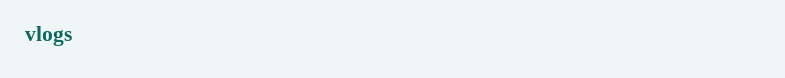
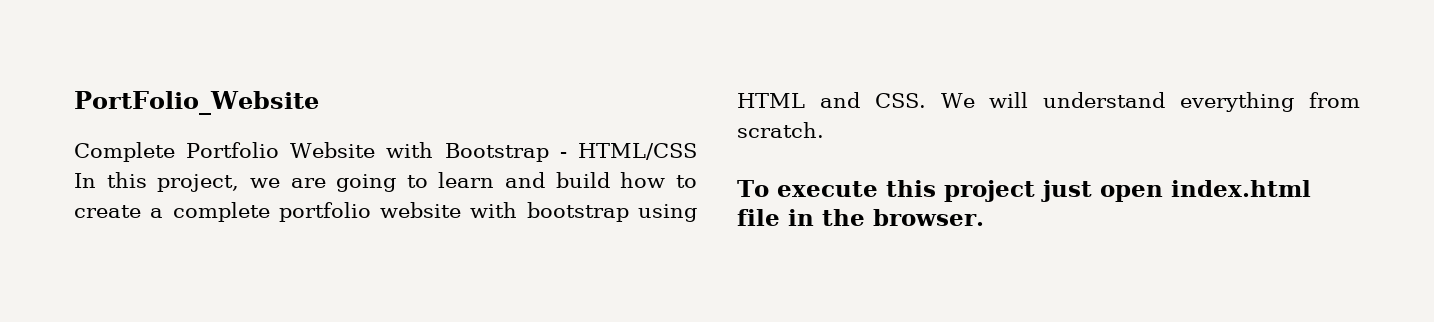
- vlogs
+ PortFolio_Website
+ Complete Portfolio Website with Bootstrap - HTML/CSS In this project, we are going to learn and build how to create a complete portfolio website with bootstrap using HTML and CSS. We will understand everything from scratch.
+ To execute this project just open index.html file in the browser.

